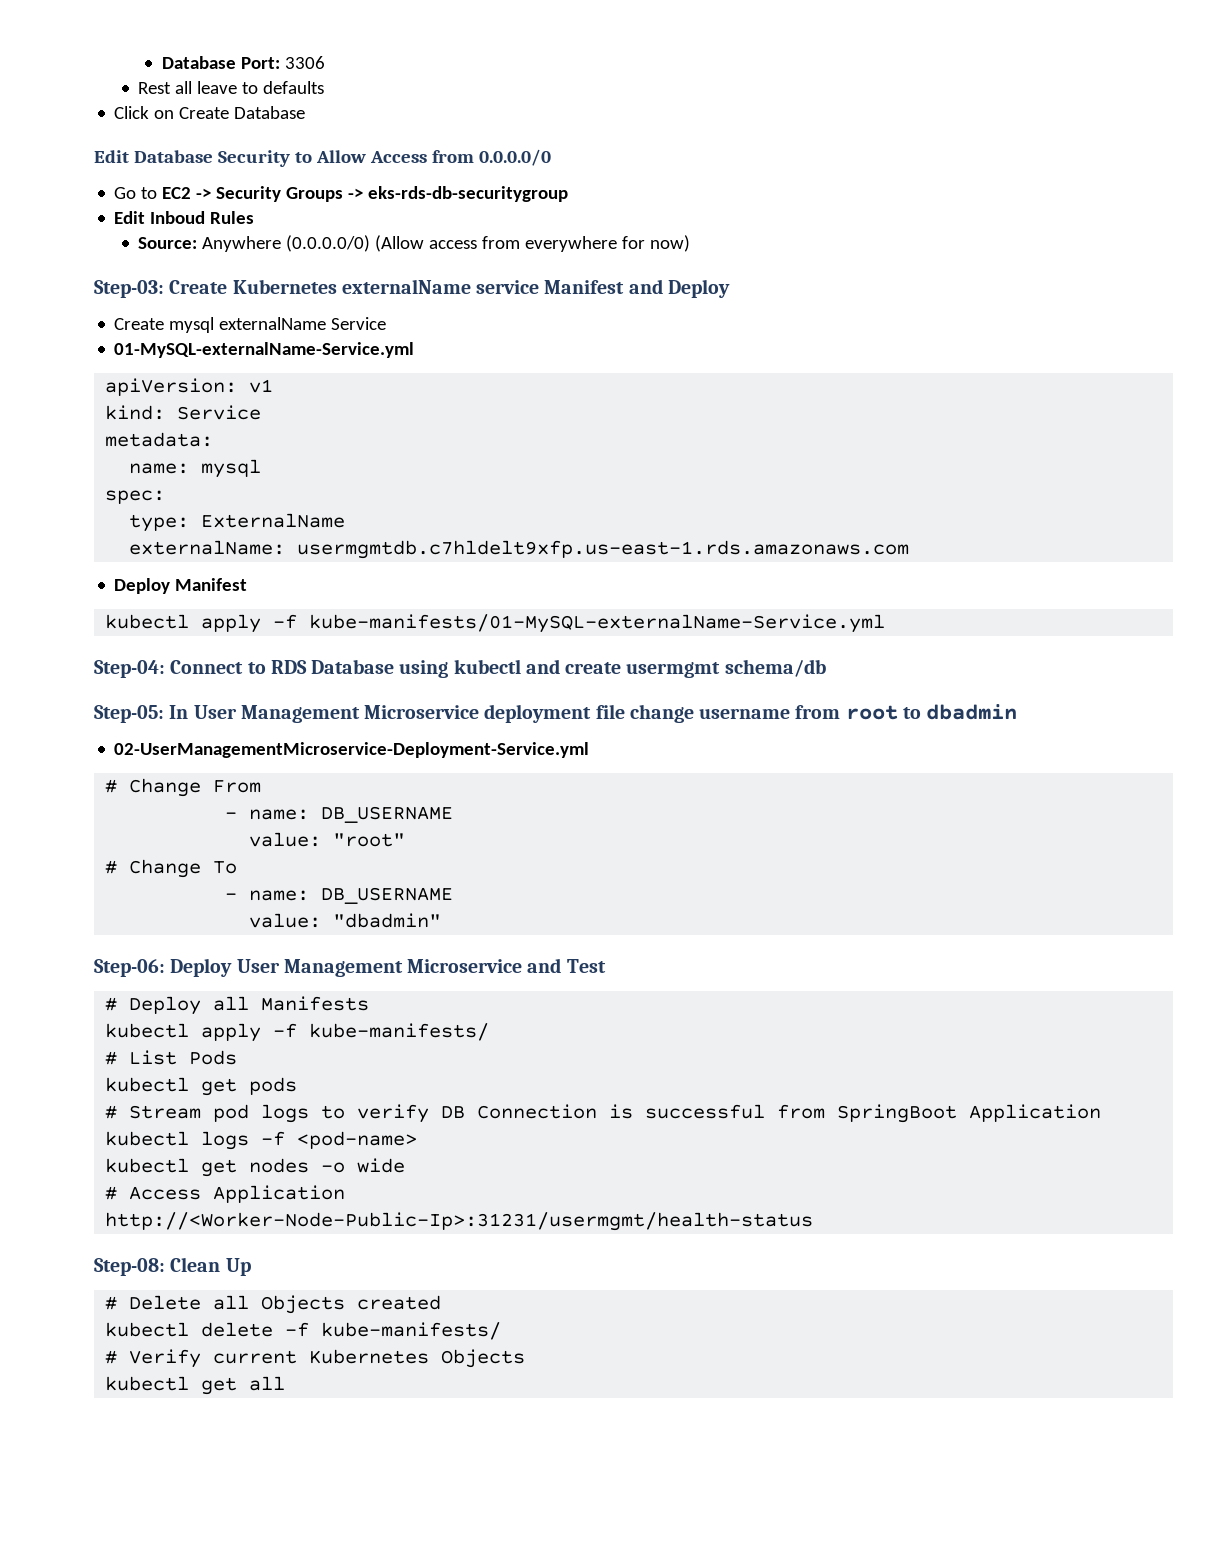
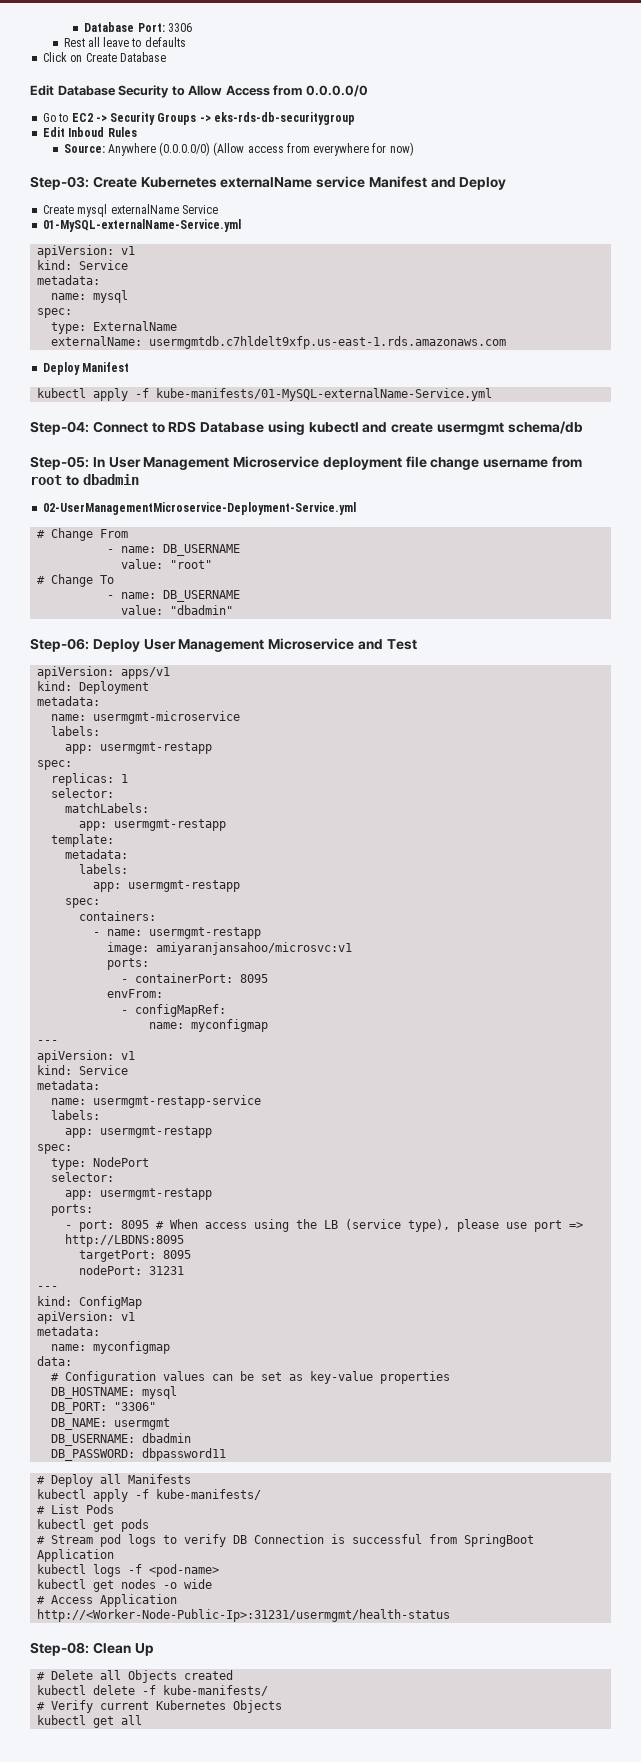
+ apiVersion: apps/v1
+ kind: Deployment
+ metadata:
+ name: usermgmt-microservice
+ labels:
+ app: usermgmt-restapp
+ spec:
+ replicas: 1
+ selector:
+ matchLabels:
+ app: usermgmt-restapp
+ template:
+ metadata:
+ labels:
+ app: usermgmt-restapp
+ spec:
+ containers:
+ - name: usermgmt-restapp
+ image: amiyaranjansahoo/microsvc:v1
+ ports:
+ - containerPort: 8095
+ envFrom:
+ - configMapRef:
+ name: myconfigmap
+ ---
+ apiVersion: v1
+ kind: Service
+ metadata:
+ name: usermgmt-restapp-service
+ labels:
+ app: usermgmt-restapp
+ spec:
+ type: NodePort
+ selector:
+ app: usermgmt-restapp
+ ports:
+ - port: 8095 # When access using the LB (service type), please use port => http://LBDNS:8095
+ targetPort: 8095
+ nodePort: 31231
+ ---
+ kind: ConfigMap
+ apiVersion: v1
+ metadata:
+ name: myconfigmap
+ data:
+ # Configuration values can be set as key-value properties
+ DB_HOSTNAME: mysql
+ DB_PORT: "3306"
+ DB_NAME: usermgmt
+ DB_USERNAME: dbadmin
+ DB_PASSWORD: dbpassword11

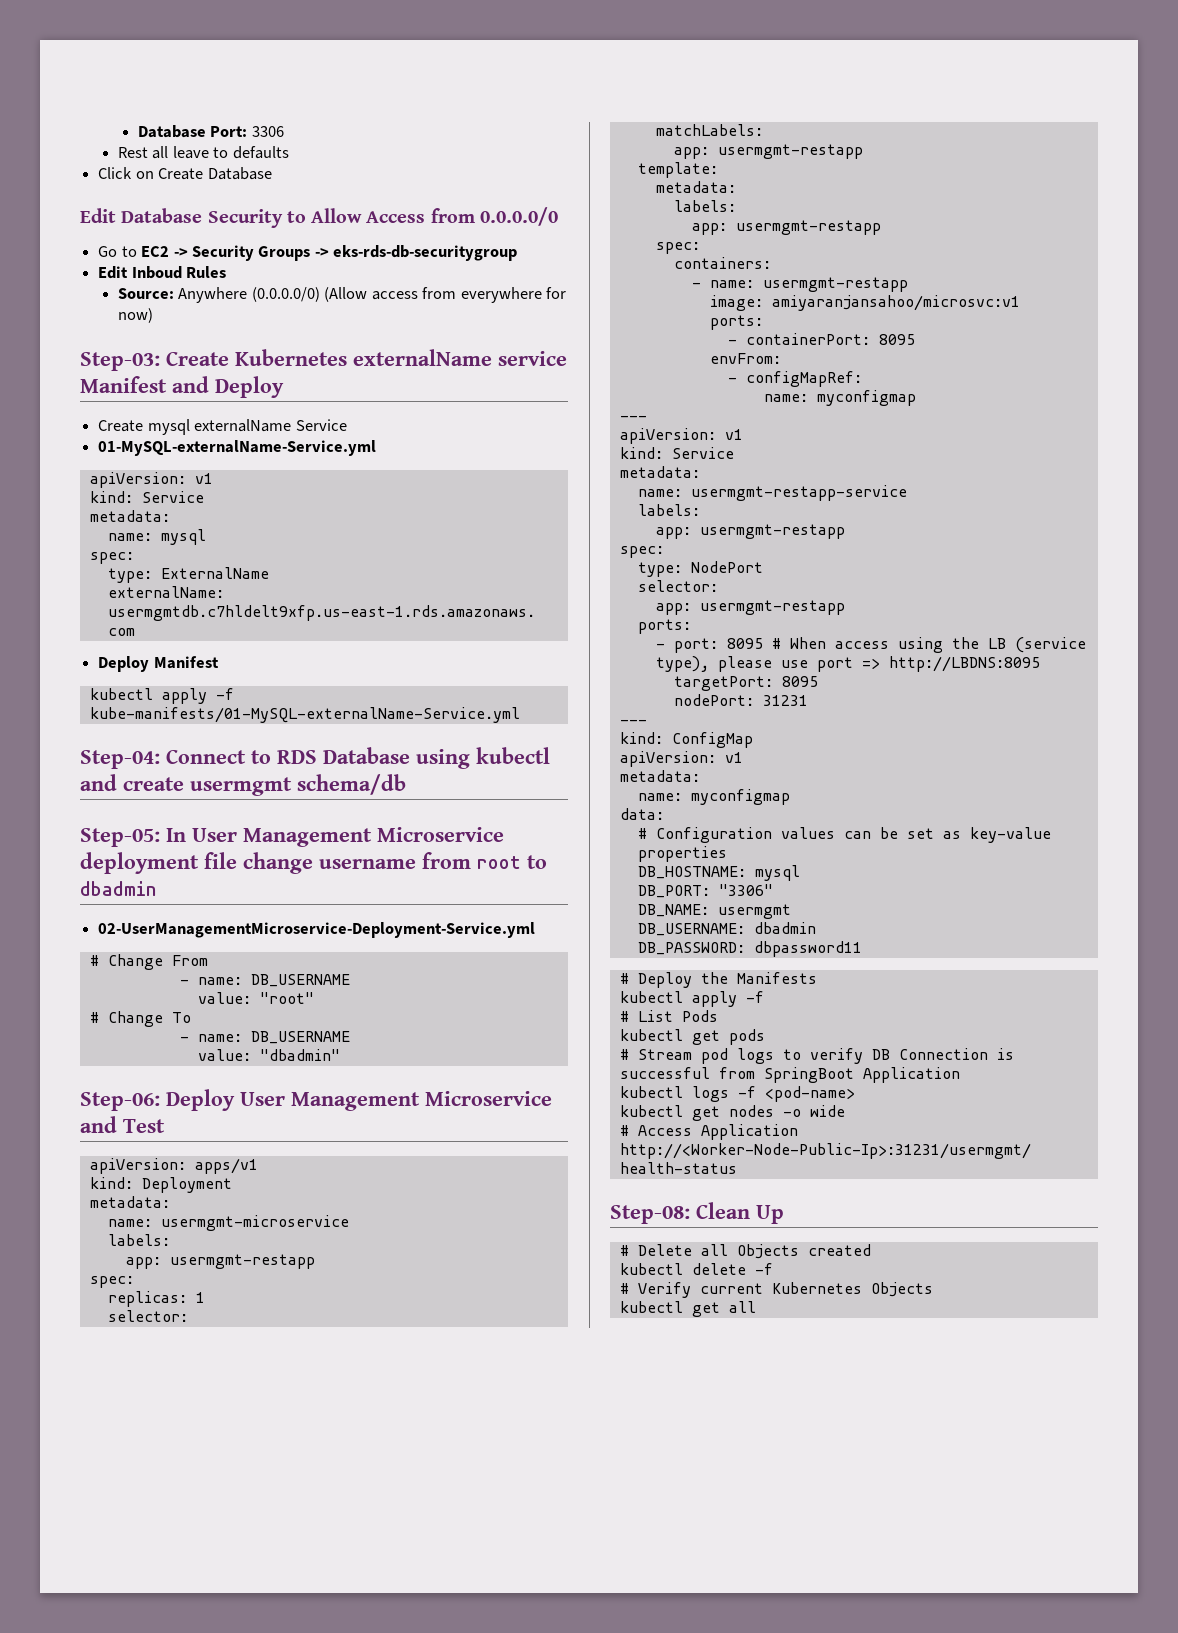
- # Deploy all Manifests
- kubectl apply -f kube-manifests/
+ # Deploy the Manifests
+ kubectl apply -f
- kubectl delete -f kube-manifests/
+ kubectl delete -f

